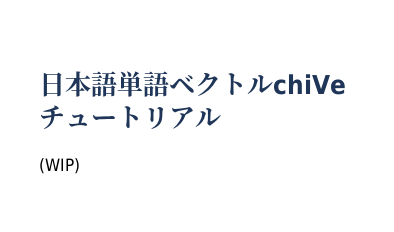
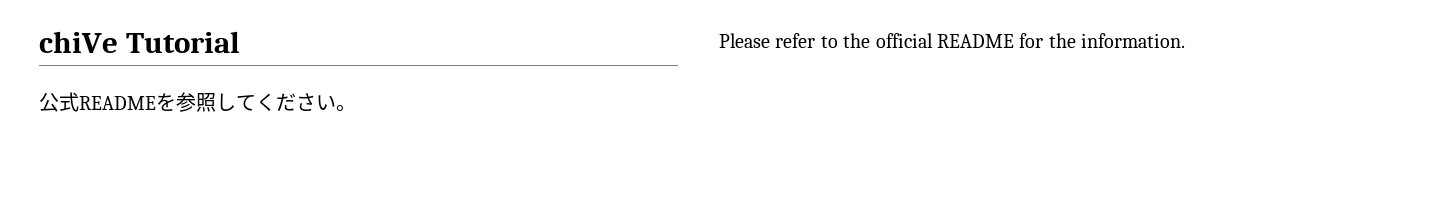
- 日本語単語ベクトルchiVeチュートリアル
- (WIP)
+ chiVe Tutorial
+ 公式READMEを参照してください。
+ Please refer to the official README for the information.

